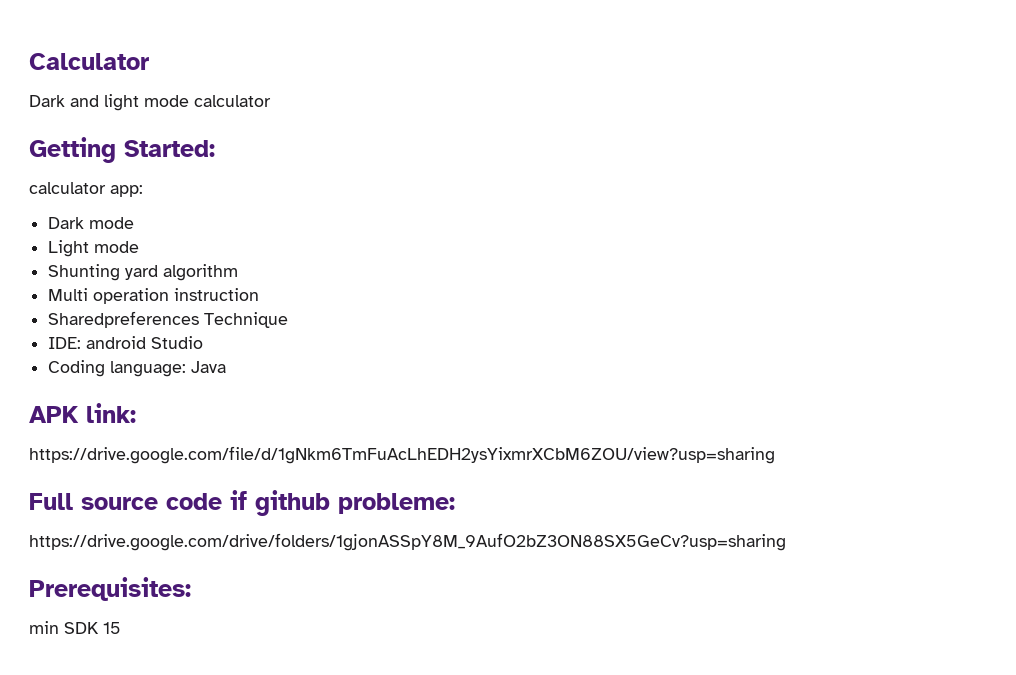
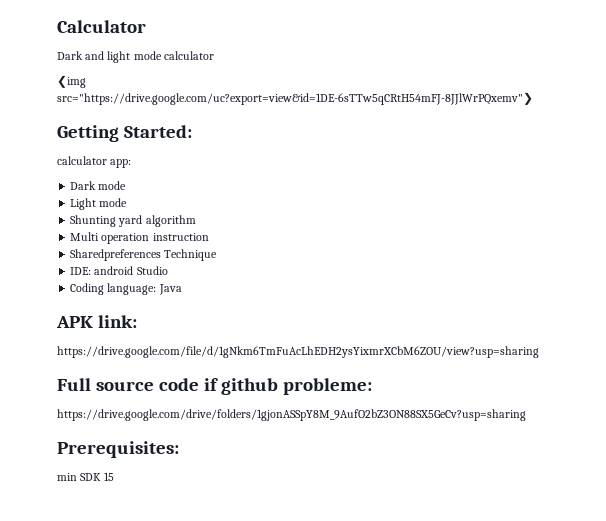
+ ❮img src="https://drive.google.com/uc?export=view&id=1DE-6sTTw5qCRtH54mFJ-8JJlWrPQxemv"❯

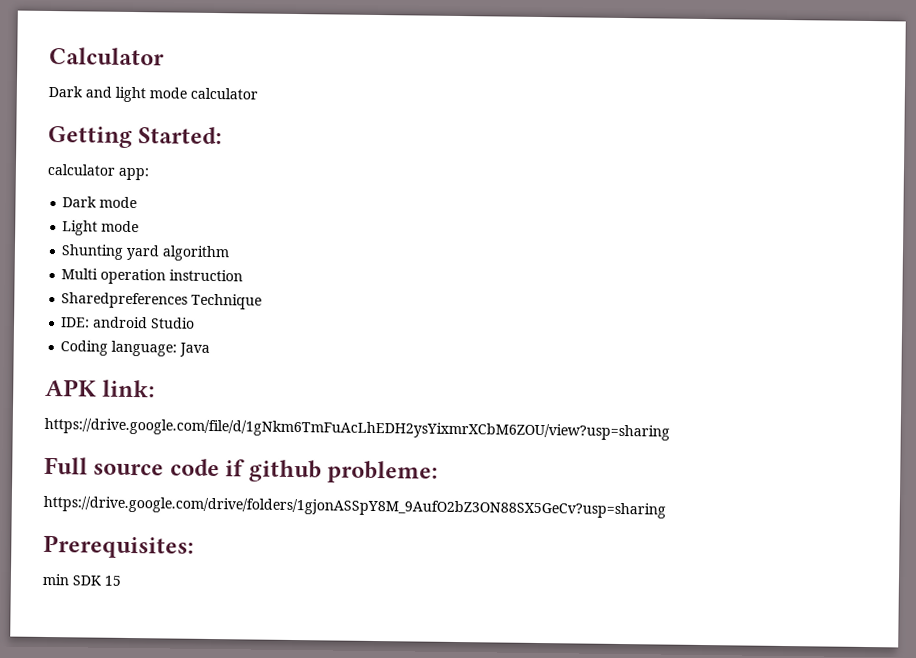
- ❮img src="https://drive.google.com/uc?export=view&id=1DE-6sTTw5qCRtH54mFJ-8JJlWrPQxemv"❯

